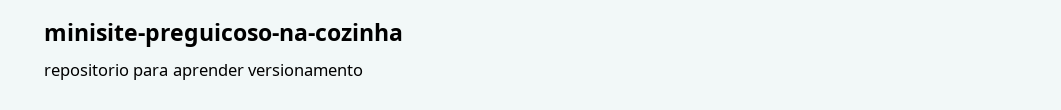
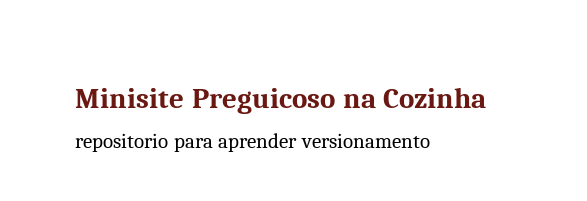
- minisite-preguicoso-na-cozinha
+ Minisite Preguicoso na Cozinha

